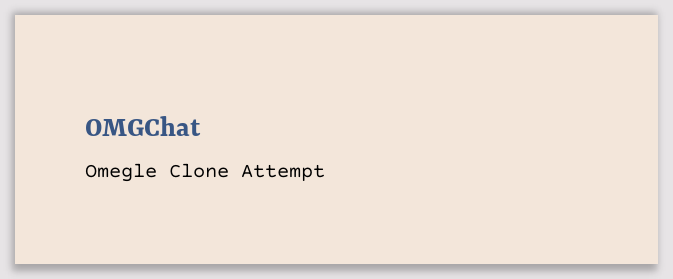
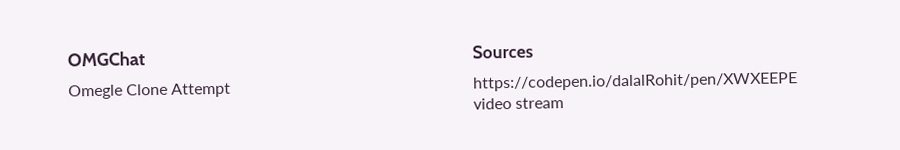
+ Sources
+ https://codepen.io/dalalRohit/pen/XWXEEPE video stream

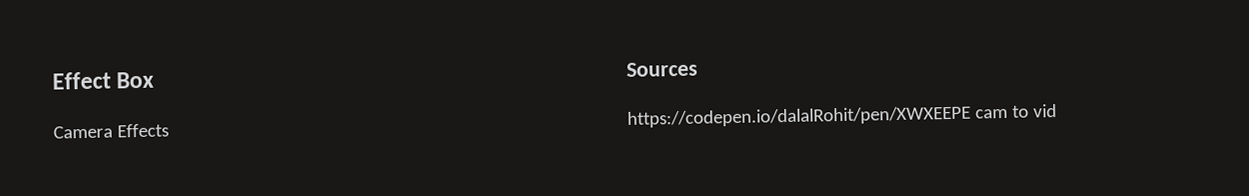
- OMGChat
- Omegle Clone Attempt
+ Effect Box
+ Camera Effects
- https://codepen.io/dalalRohit/pen/XWXEEPE video stream
+ https://codepen.io/dalalRohit/pen/XWXEEPE cam to vid

